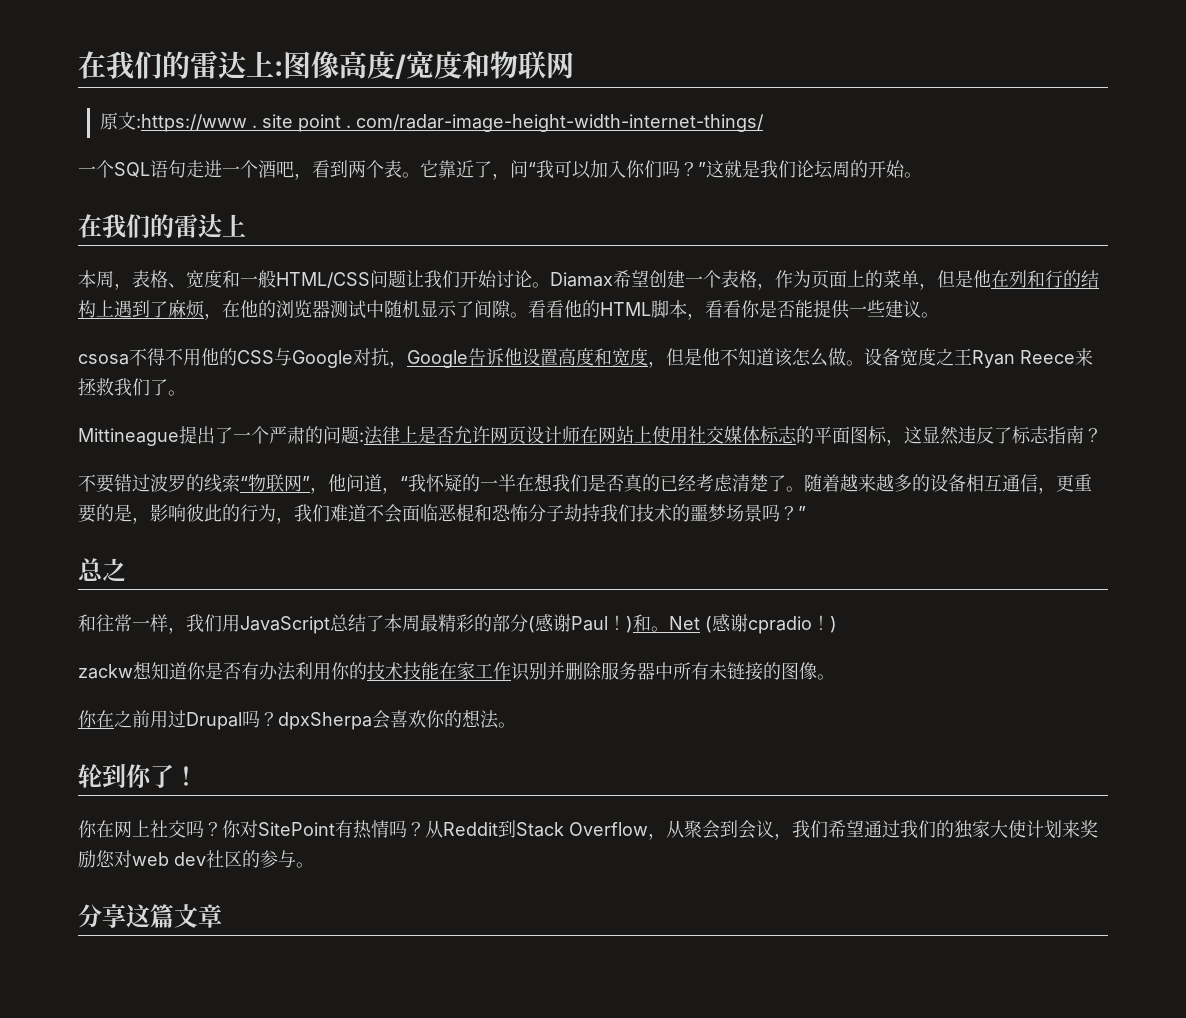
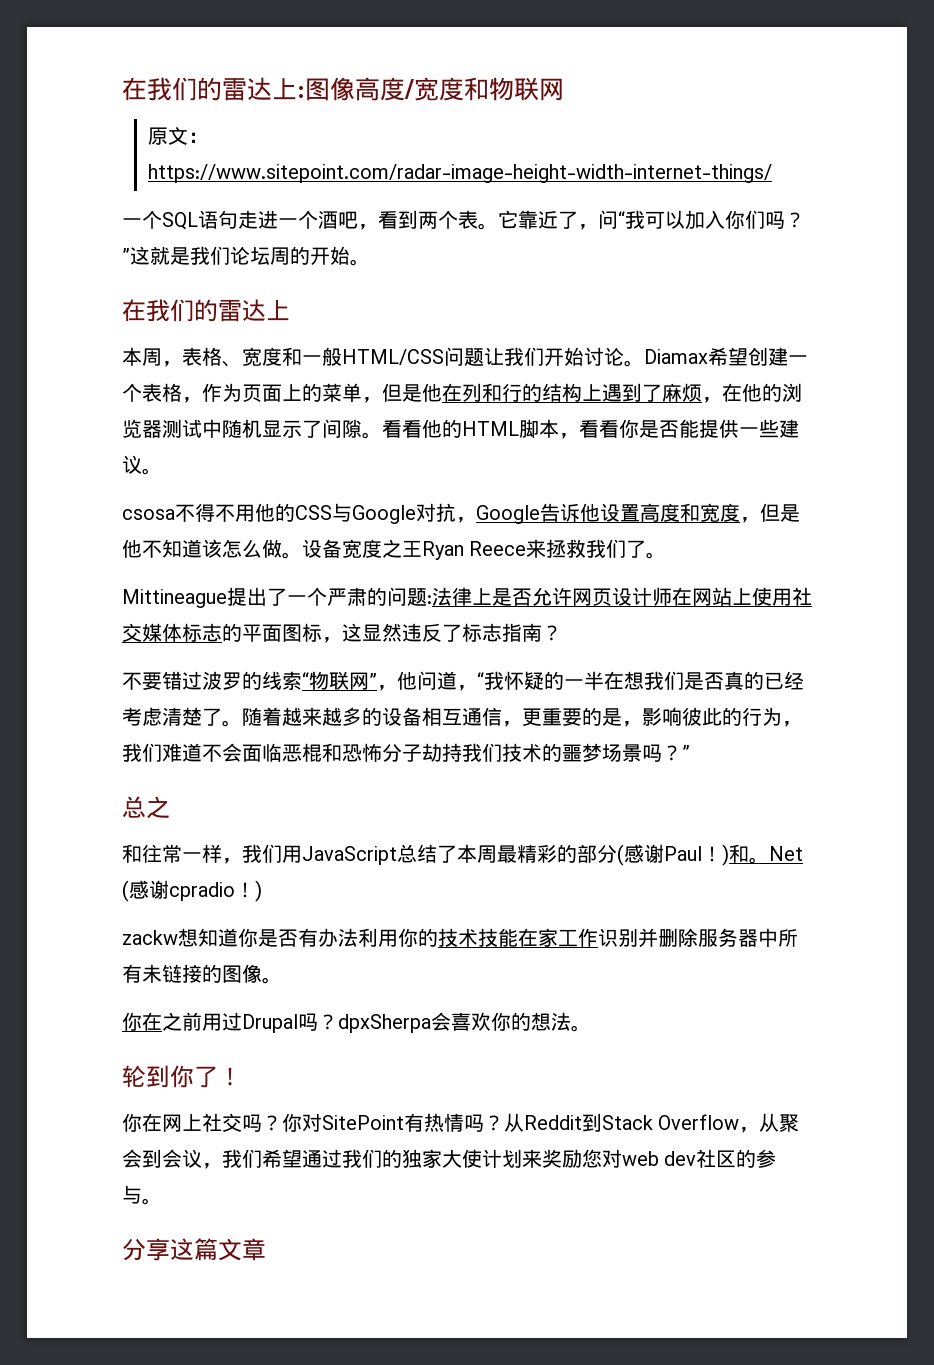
- 原文:https://www . site point . com/radar-image-height-width-internet-things/
+ 原文：https://www.sitepoint.com/radar-image-height-width-internet-things/

